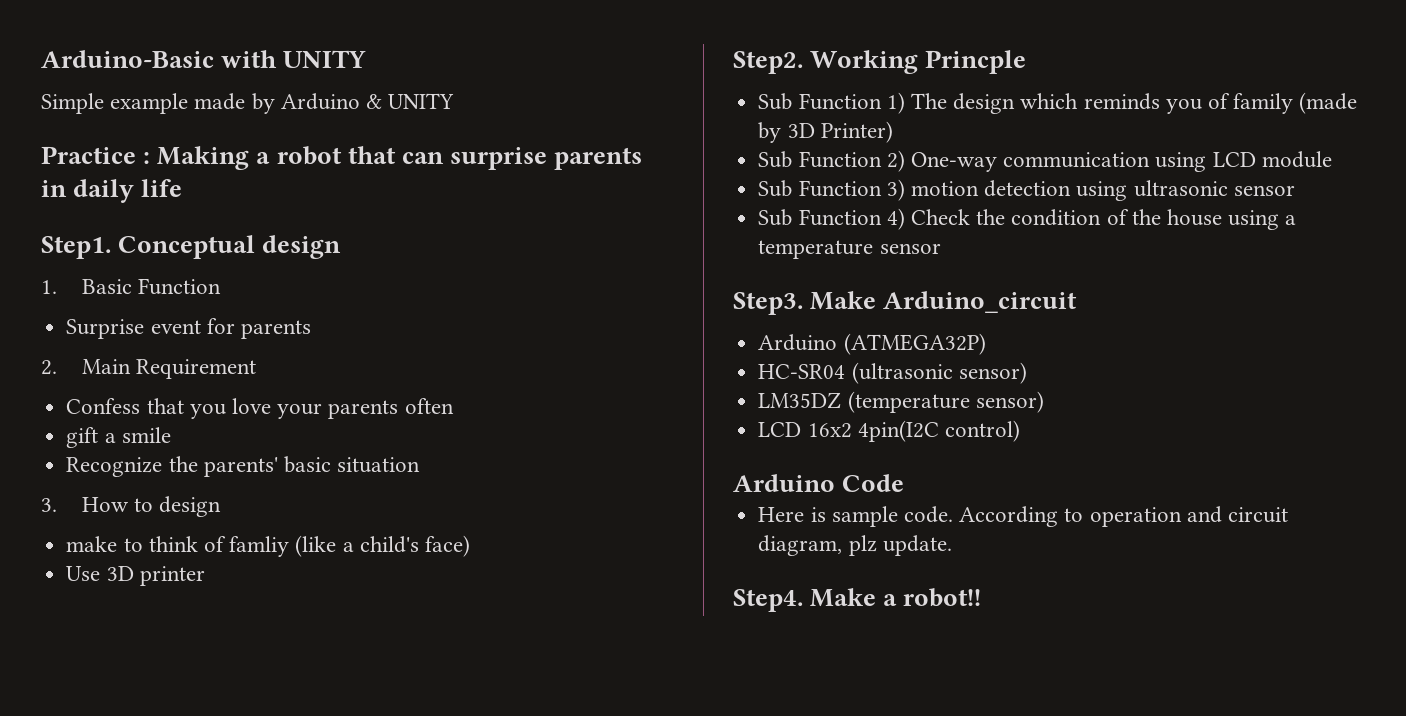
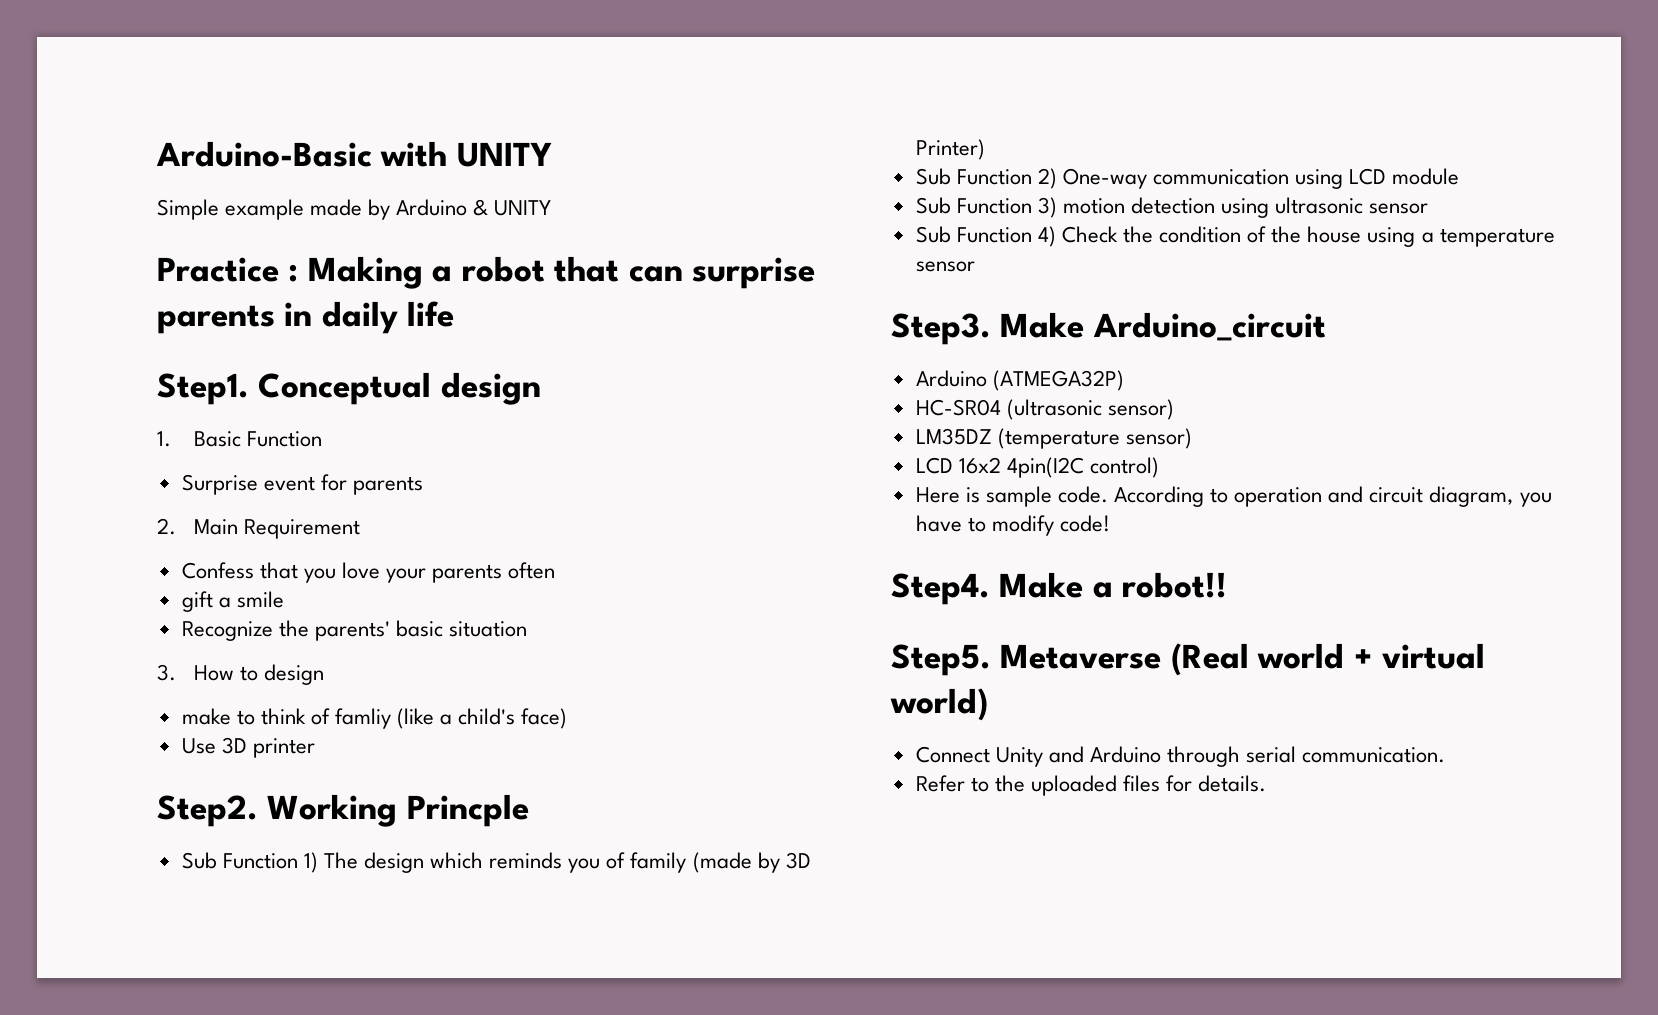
- Arduino Code
- According to operation and circuit diagram, plz update.
+ According to operation and circuit diagram, you have to modify code!
+ Step5. Metaverse (Real world + virtual world)
+ Connect Unity and Arduino through serial communication.
+ Refer to the uploaded files for details.

